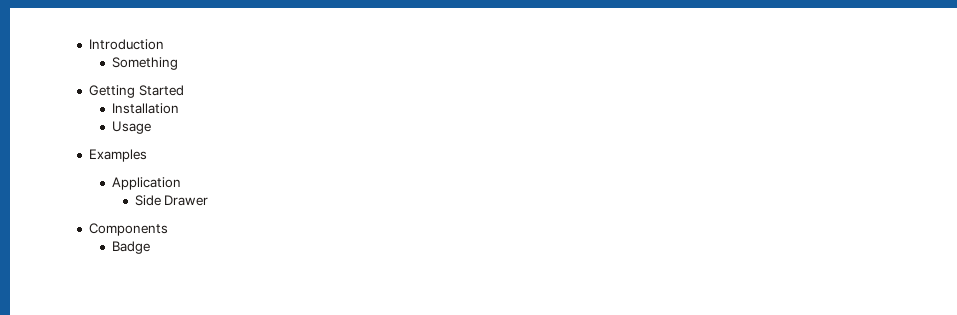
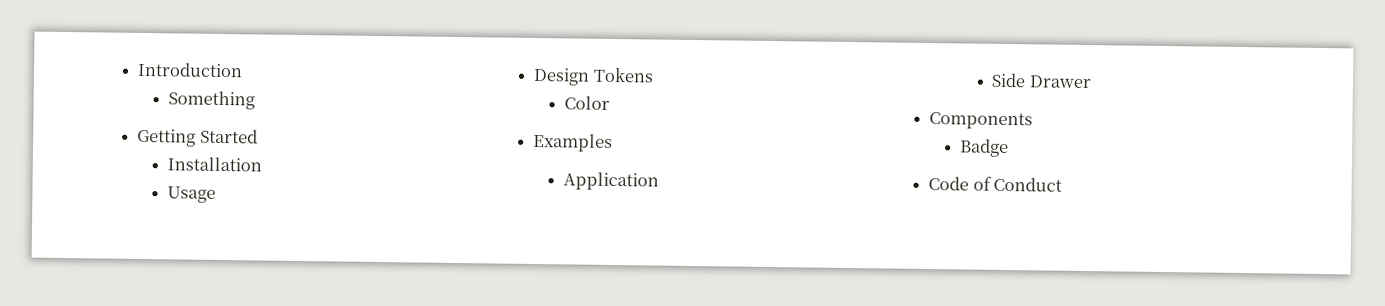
+ Design Tokens
+ Color
+ Code of Conduct

